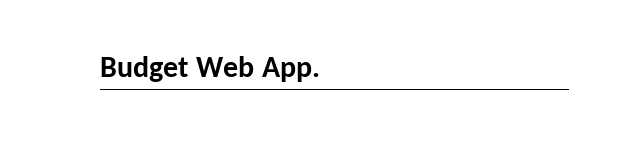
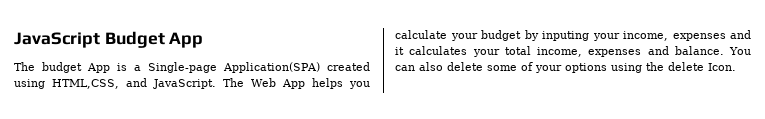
- Budget Web App.
+ JavaScript Budget App
+ The budget App is a Single-page Application(SPA) created using HTML,CSS, and JavaScript. The Web App helps you calculate your budget by inputing your income, expenses and it calculates your total income, expenses and balance. You can also delete some of your options using the delete Icon.

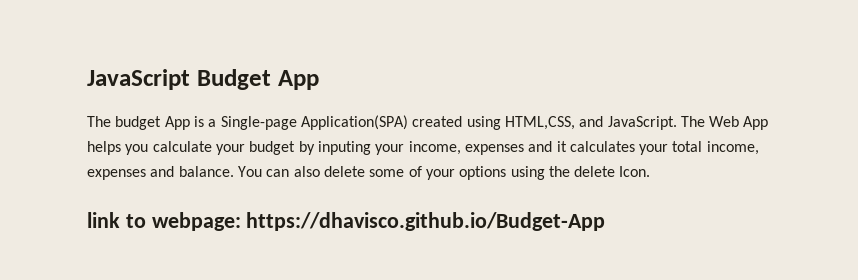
+ link to webpage: https://dhavisco.github.io/Budget-App

